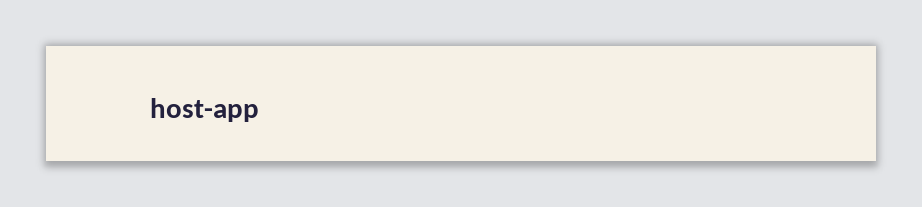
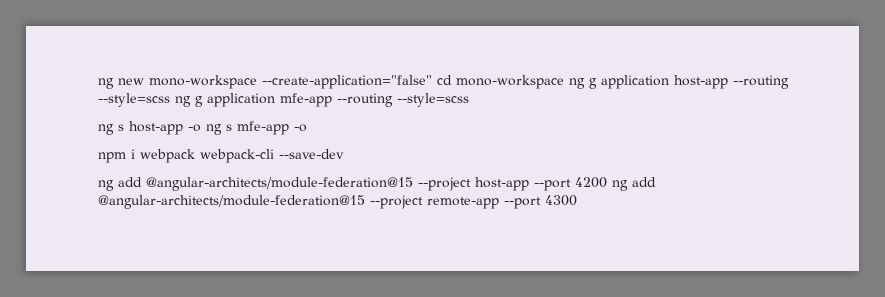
- host-app
+ ng new mono-workspace --create-application="false" cd mono-workspace ng g application host-app --routing --style=scss ng g application mfe-app --routing --style=scss
+ ng s host-app -o ng s mfe-app -o
+ npm i webpack webpack-cli --save-dev
+ ng add @angular-architects/module-federation@15 --project host-app --port 4200 ng add @angular-architects/module-federation@15 --project remote-app --port 4300

